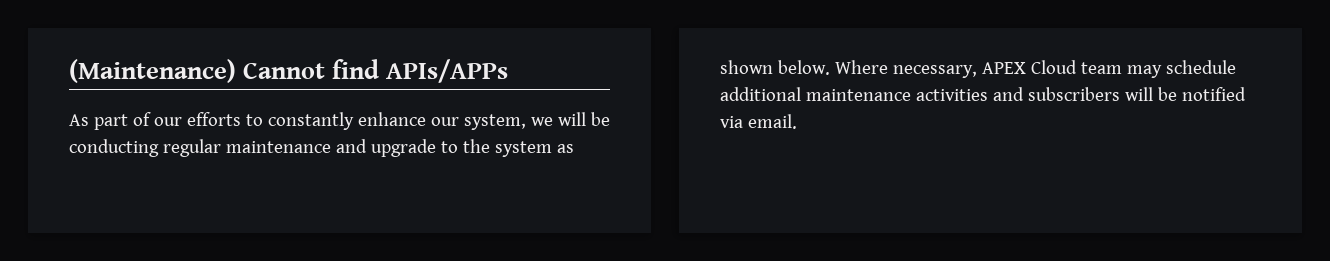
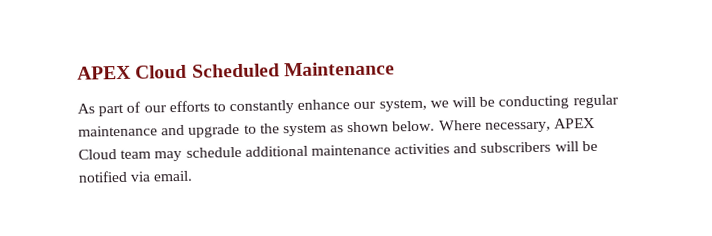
- (Maintenance) Cannot find APIs/APPs
+ APEX Cloud Scheduled Maintenance

